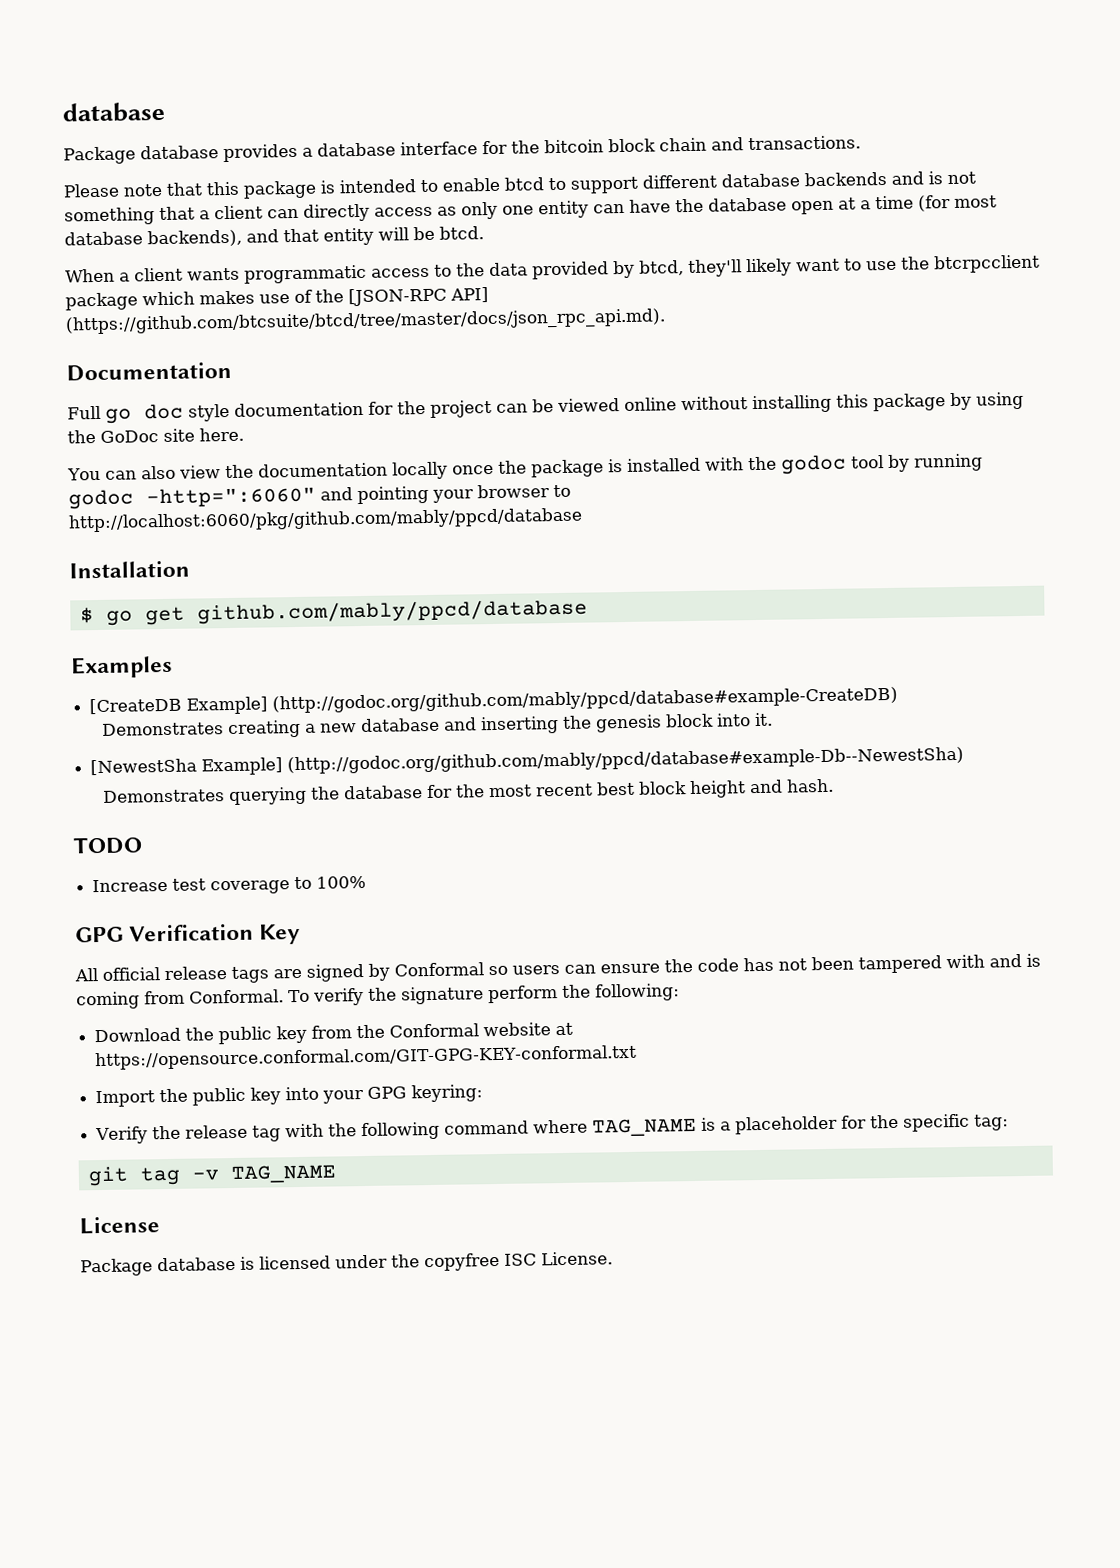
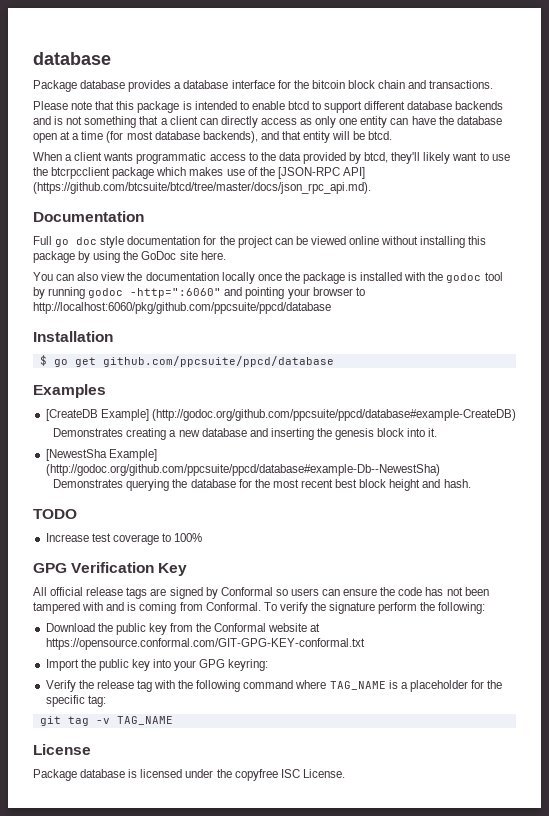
- You can also view the documentation locally once the package is installed with the godoc tool by running godoc -http=":6060" and pointing your browser to http://localhost:6060/pkg/github.com/mably/ppcd/database
+ You can also view the documentation locally once the package is installed with the godoc tool by running godoc -http=":6060" and pointing your browser to http://localhost:6060/pkg/github.com/ppcsuite/ppcd/database
- $ go get github.com/mably/ppcd/database
+ $ go get github.com/ppcsuite/ppcd/database
- [CreateDB Example] (http://godoc.org/github.com/mably/ppcd/database#example-CreateDB)
+ [CreateDB Example] (http://godoc.org/github.com/ppcsuite/ppcd/database#example-CreateDB)
- [NewestSha Example] (http://godoc.org/github.com/mably/ppcd/database#example-Db--NewestSha)
+ [NewestSha Example] (http://godoc.org/github.com/ppcsuite/ppcd/database#example-Db--NewestSha)

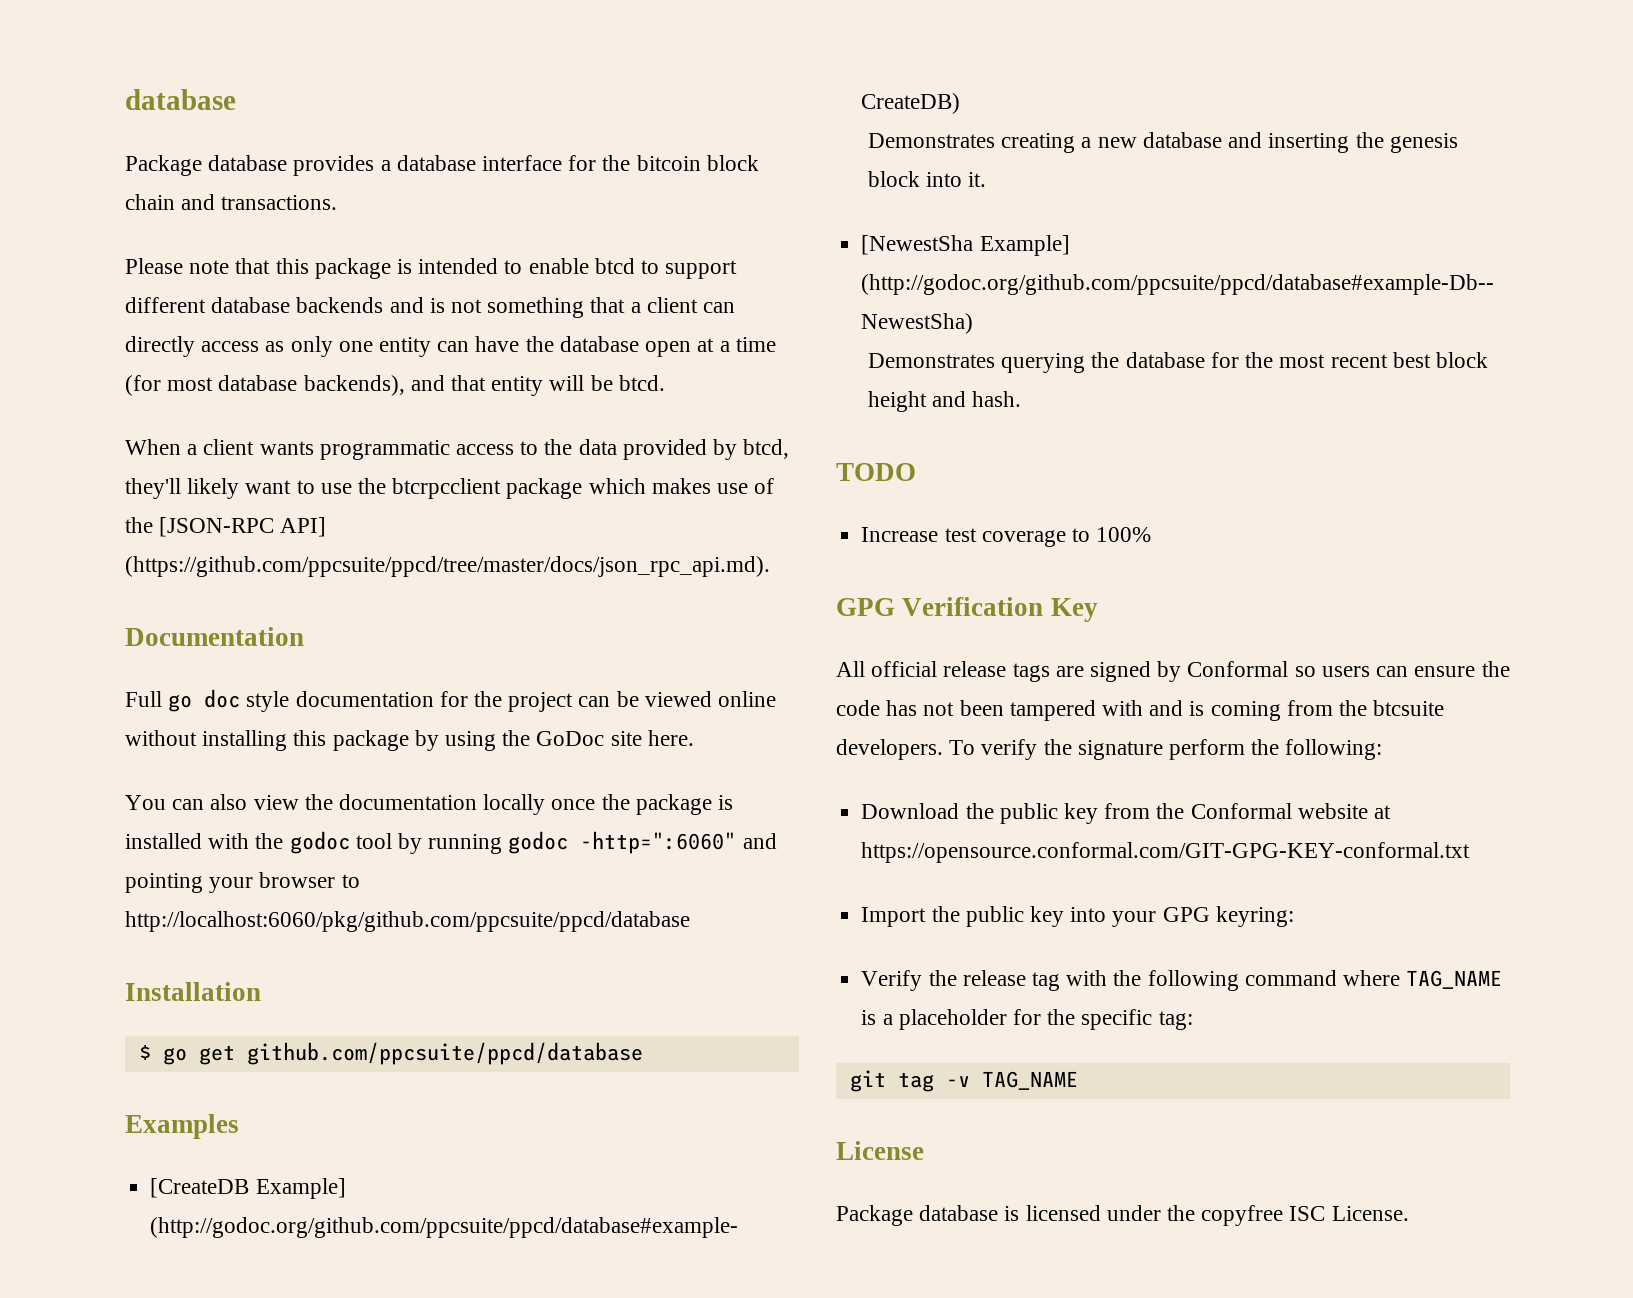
- When a client wants programmatic access to the data provided by btcd, they'll likely want to use the btcrpcclient package which makes use of the [JSON-RPC API] (https://github.com/btcsuite/btcd/tree/master/docs/json_rpc_api.md).
+ When a client wants programmatic access to the data provided by btcd, they'll likely want to use the btcrpcclient package which makes use of the [JSON-RPC API] (https://github.com/ppcsuite/ppcd/tree/master/docs/json_rpc_api.md).
- All official release tags are signed by Conformal so users can ensure the code has not been tampered with and is coming from Conformal.
+ All official release tags are signed by Conformal so users can ensure the code has not been tampered with and is coming from the btcsuite developers.

